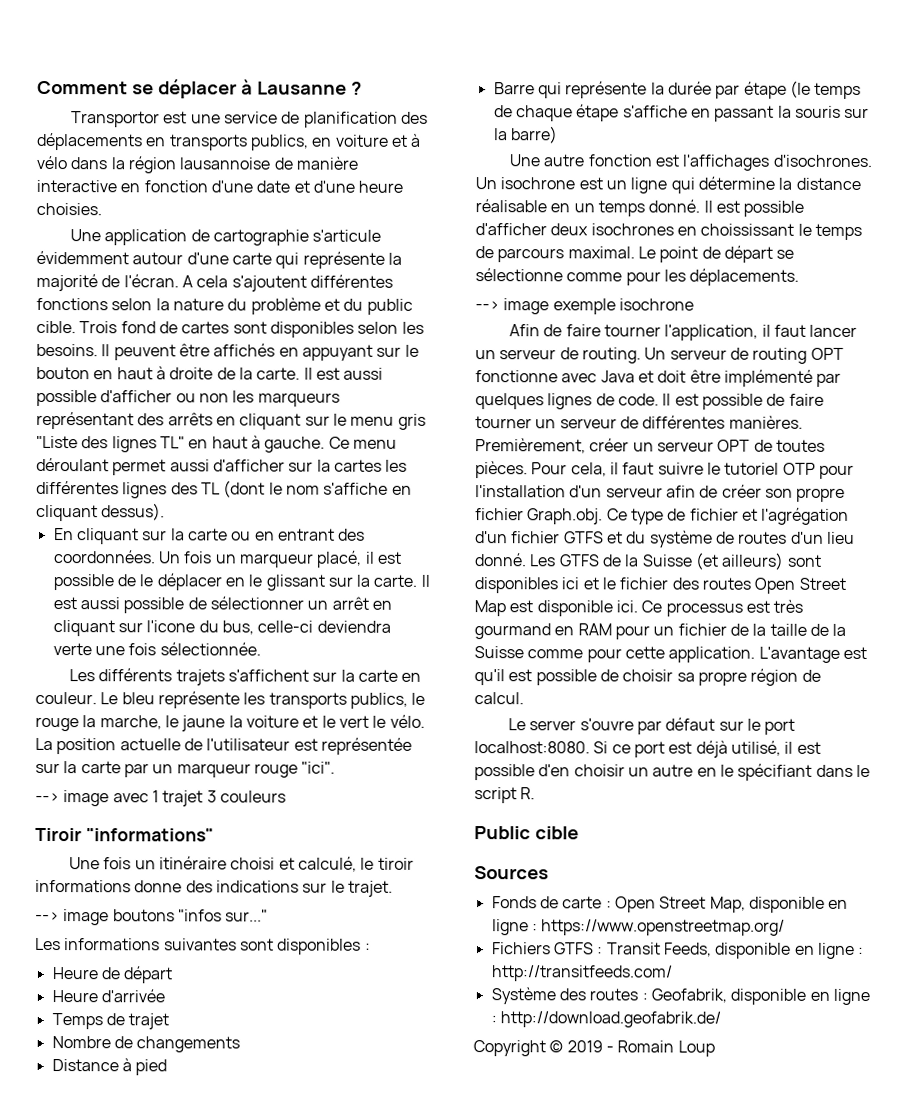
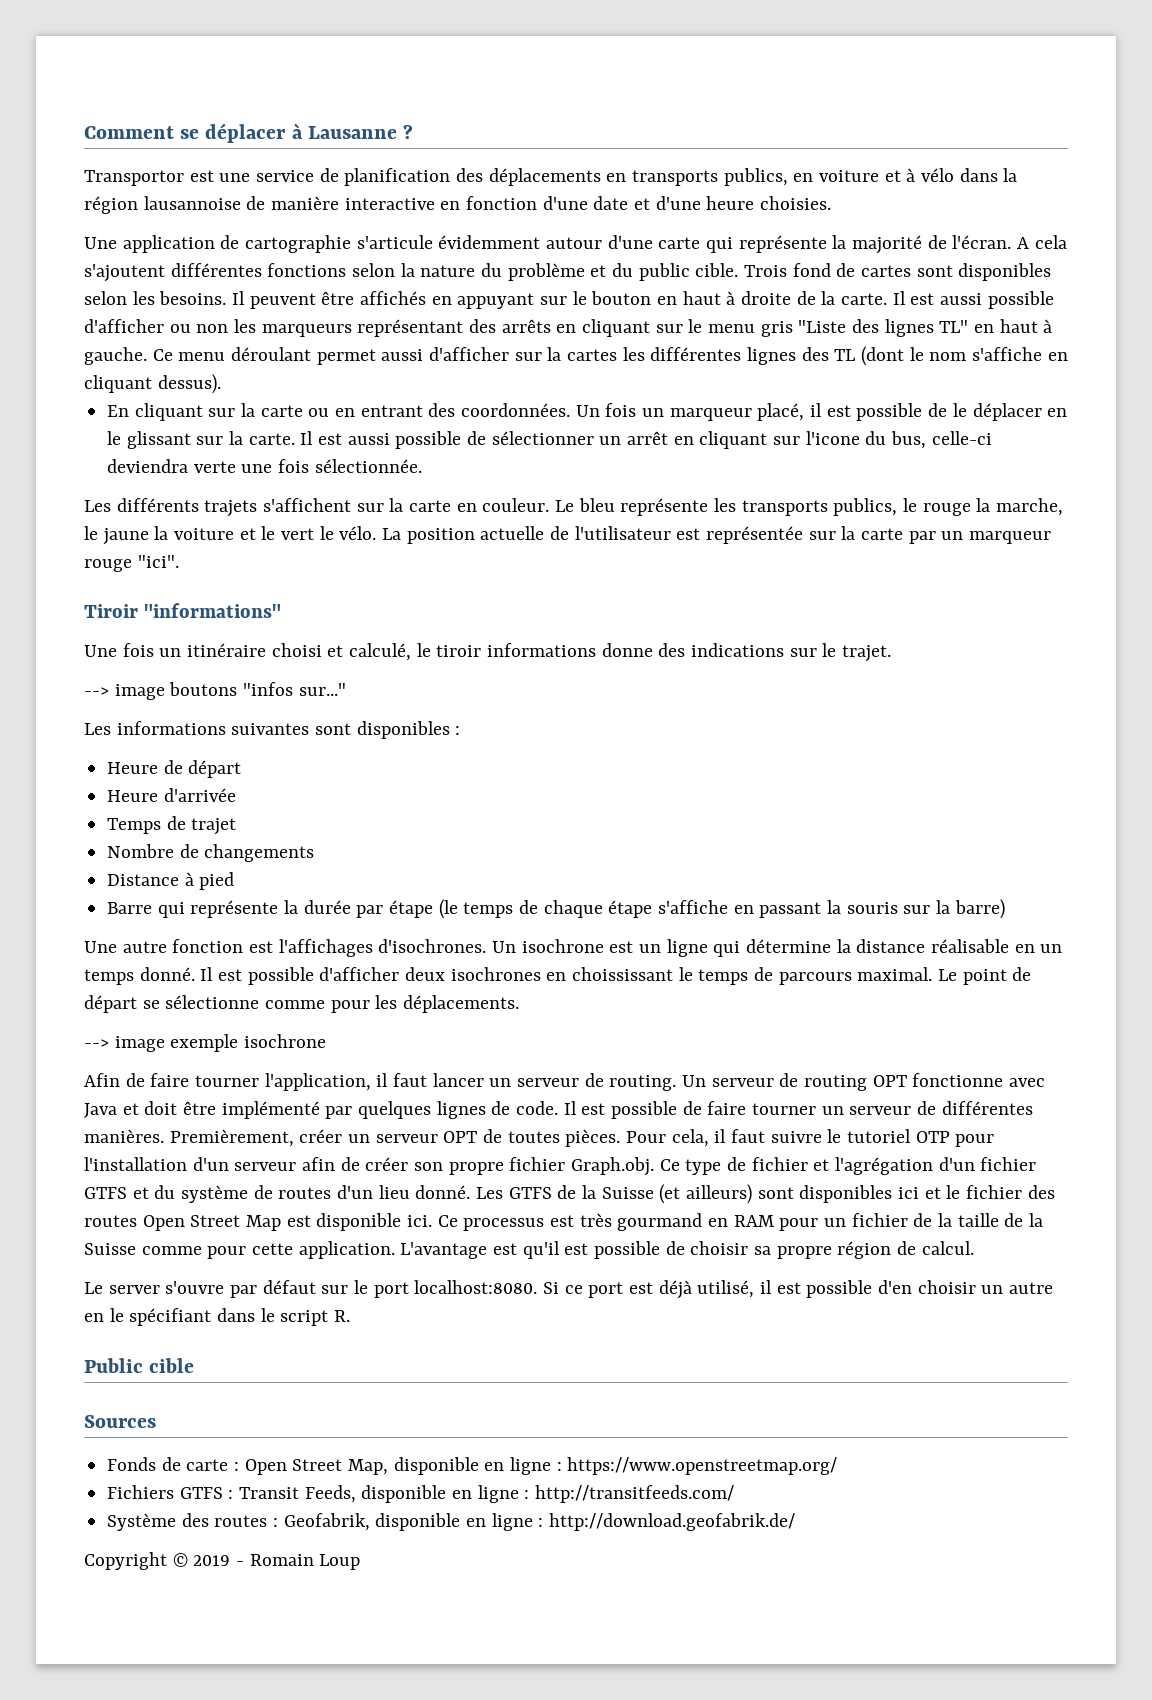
- --> image avec 1 trajet 3 couleurs

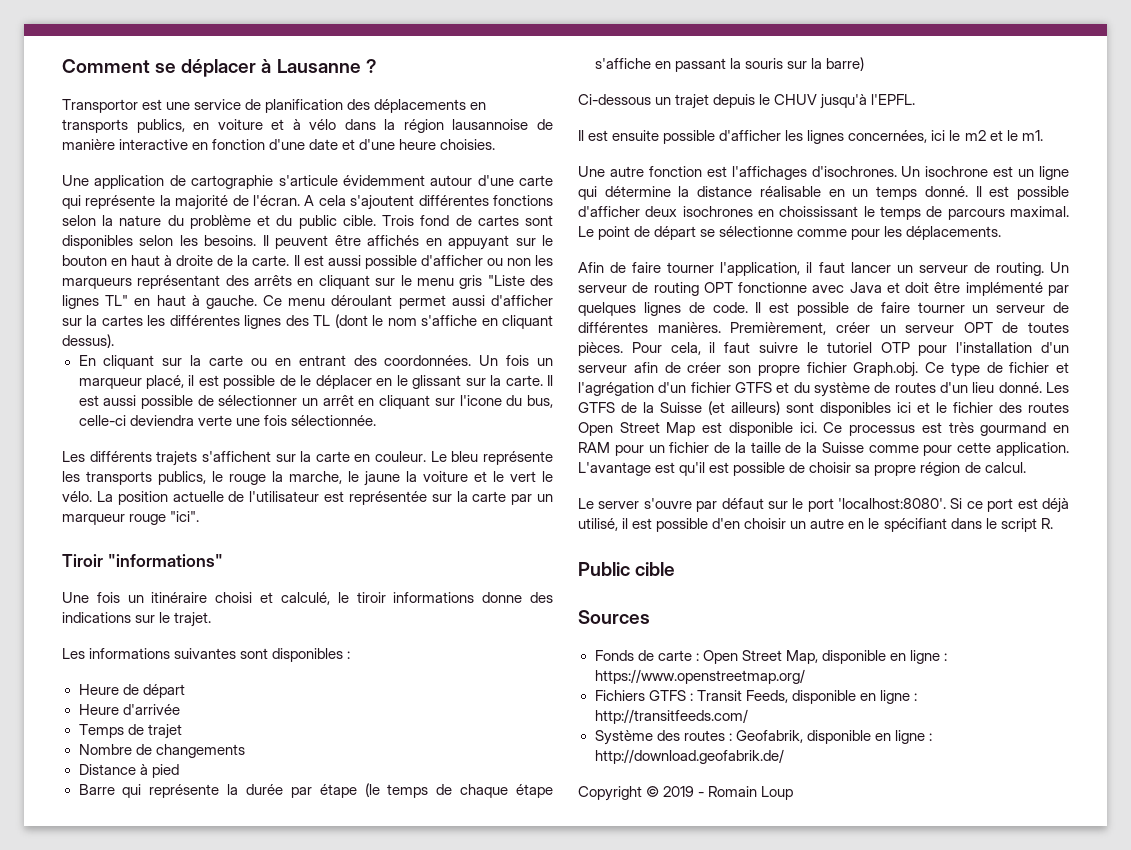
- --> image boutons "infos sur..."
+ Ci-dessous un trajet depuis le CHUV jusqu'à l'EPFL.
+ Il est ensuite possible d'afficher les lignes concernées, ici le m2 et le m1.
- --> image exemple isochrone
- Le server s'ouvre par défaut sur le port localhost:8080.
+ Le server s'ouvre par défaut sur le port 'localhost:8080'.

